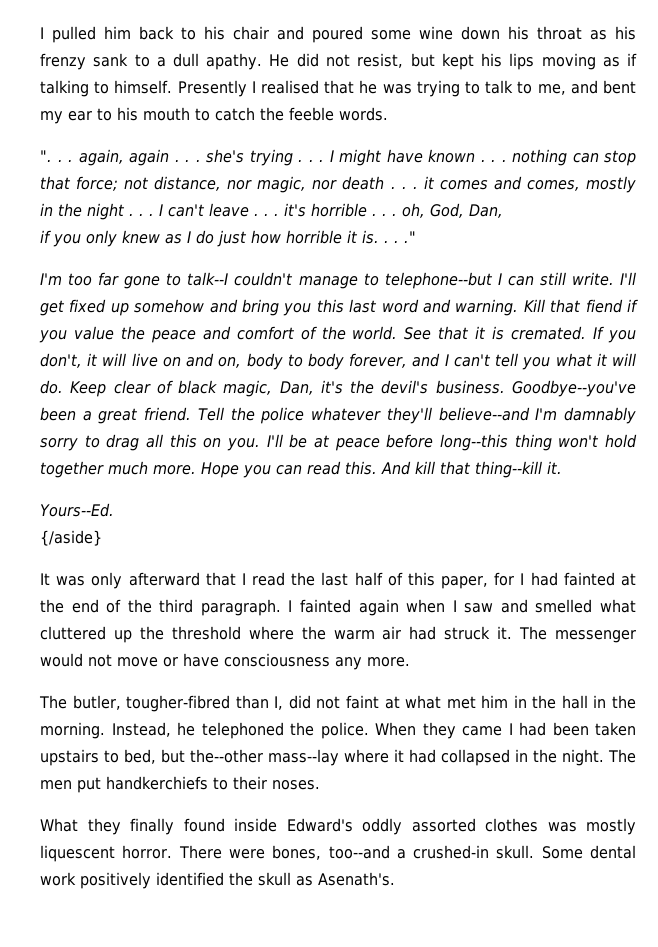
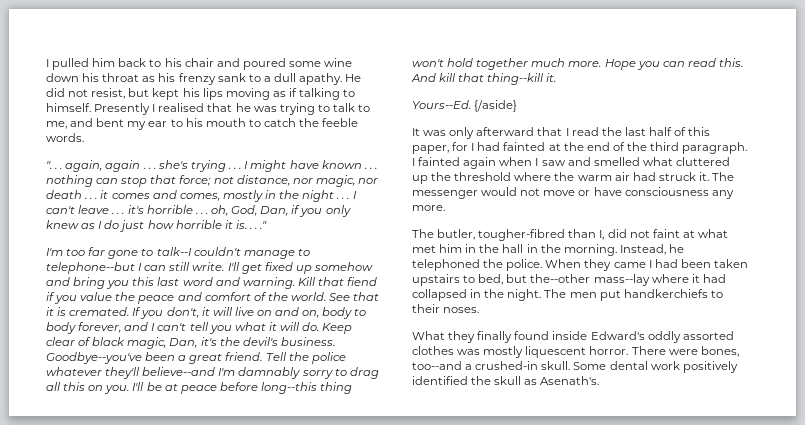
- I can't leave . . . it's horrible . . . oh, God, Dan,
- if you only knew as I do just how horrible it is. . . ."
+ I can't leave . . . it's horrible . . . oh, God, Dan, if you only knew as I do just how horrible it is. . . ."
- Yours--Ed.
- {/aside}
+ Yours--Ed. {/aside}

